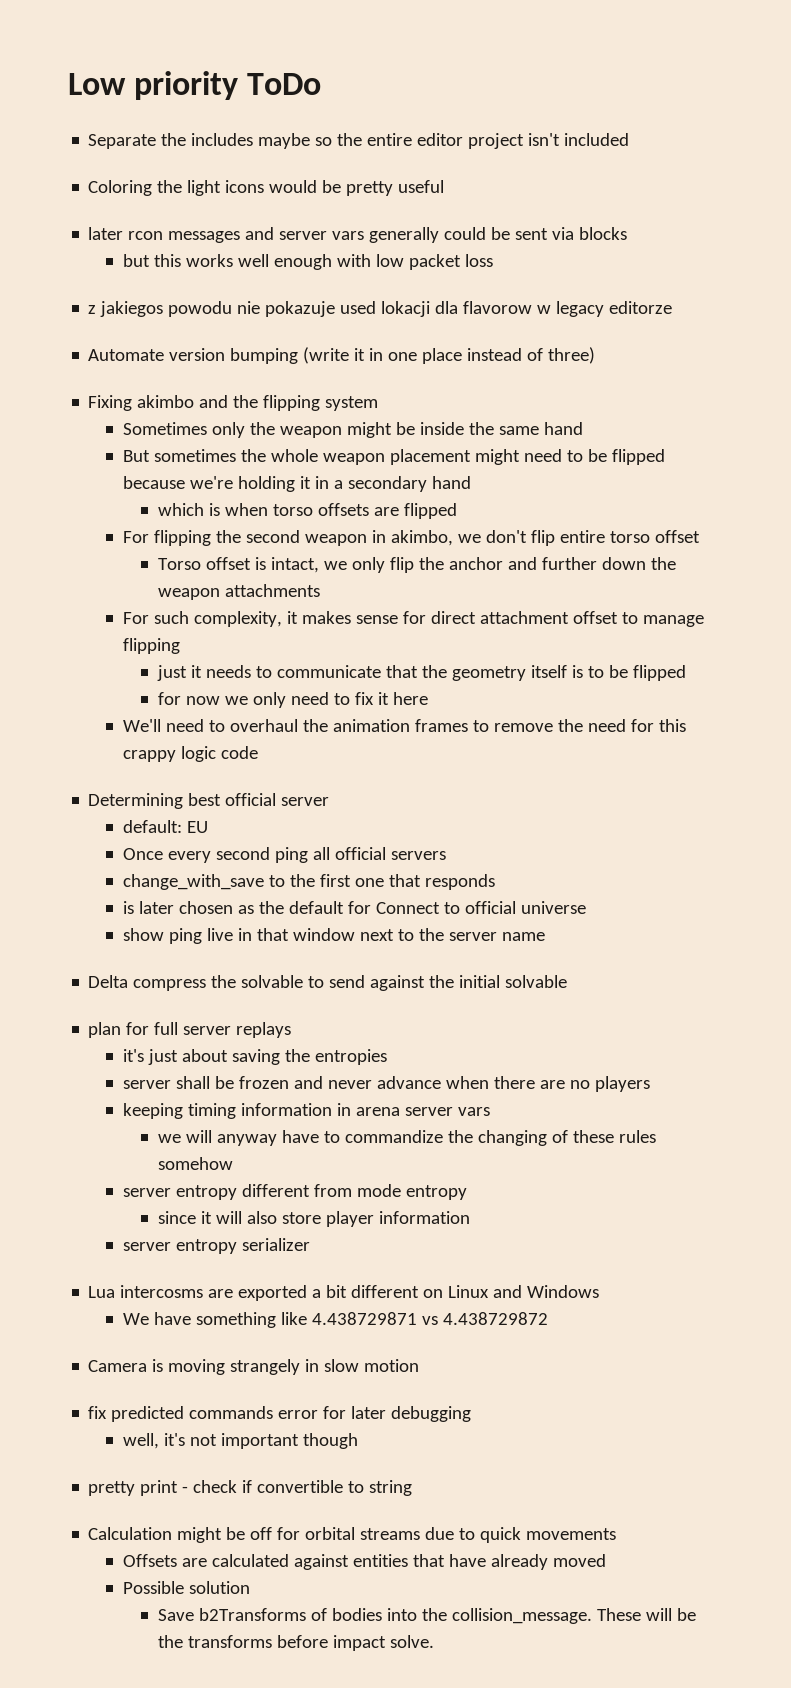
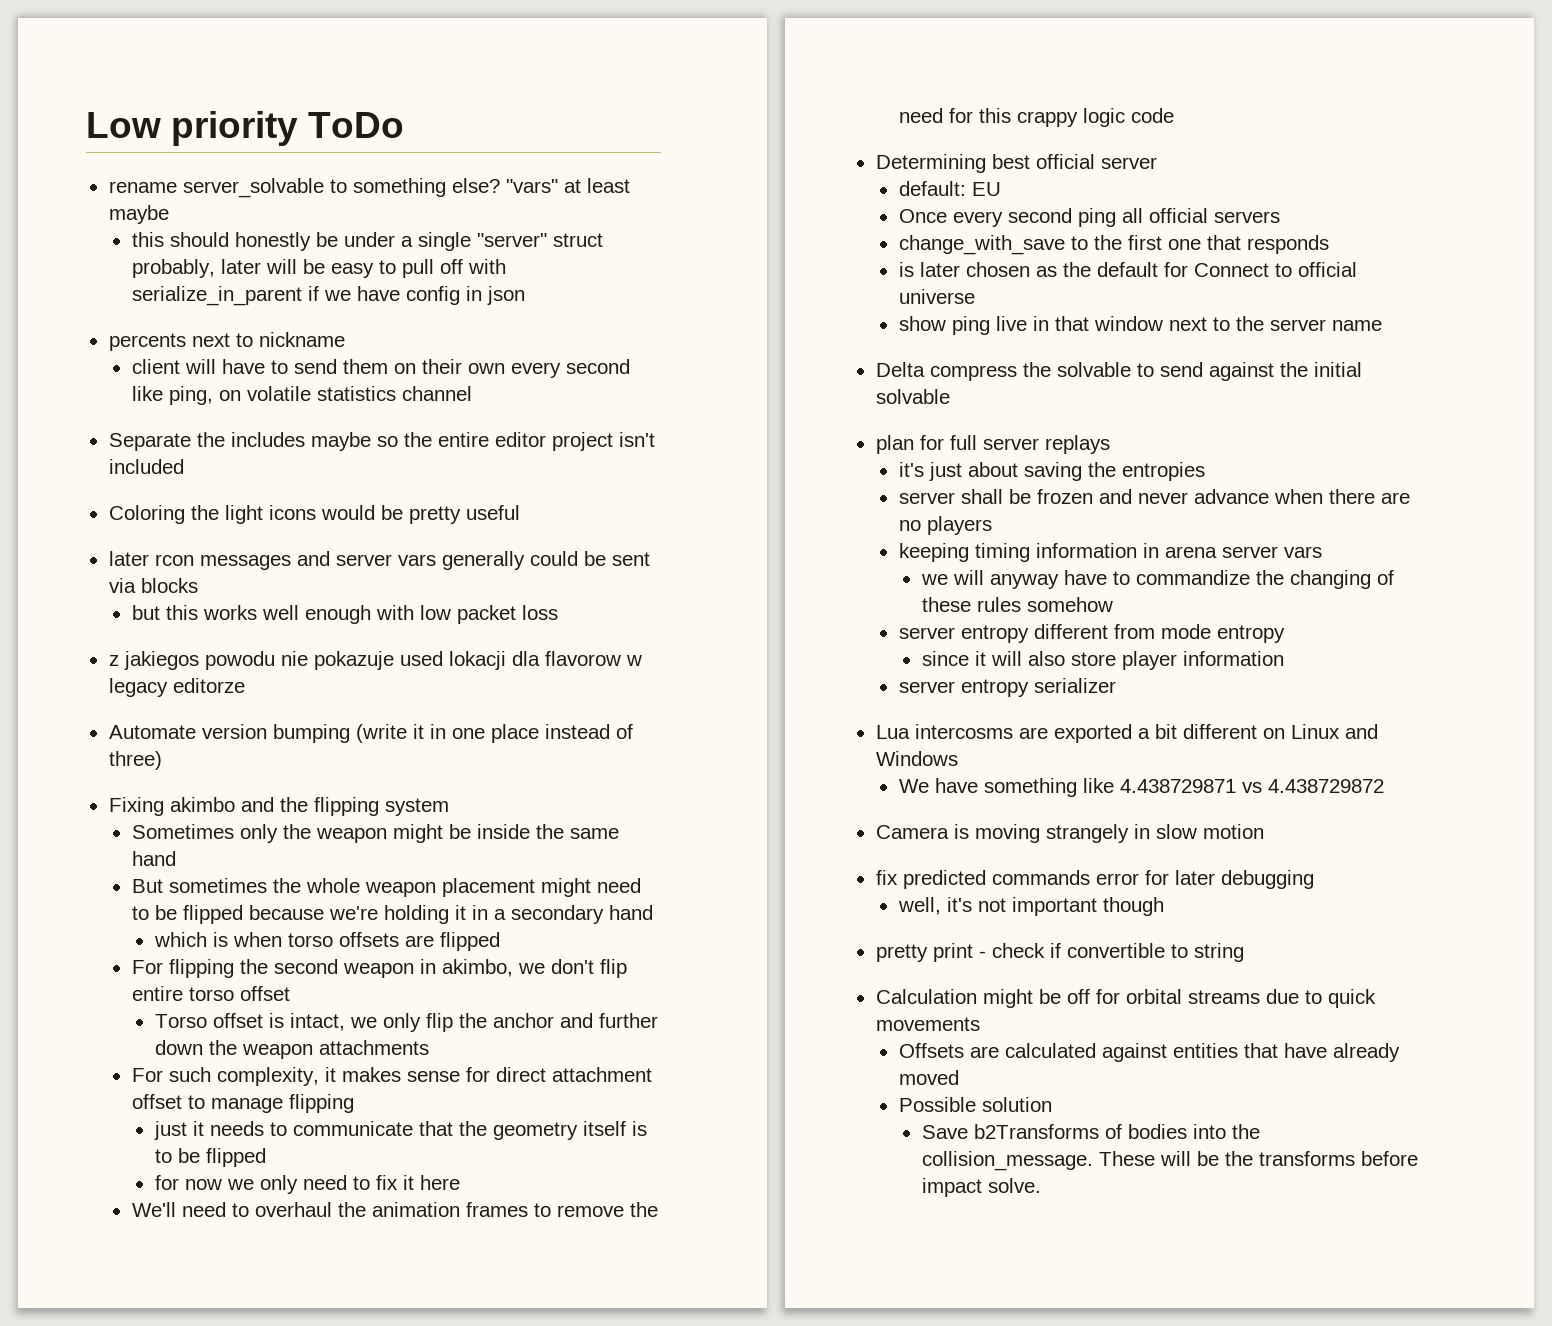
+ rename server_solvable to something else? "vars" at least maybe
+ this should honestly be under a single "server" struct probably, later will be easy to pull off with serialize_in_parent if we have config in json
+ percents next to nickname
+ client will have to send them on their own every second like ping, on volatile statistics channel

